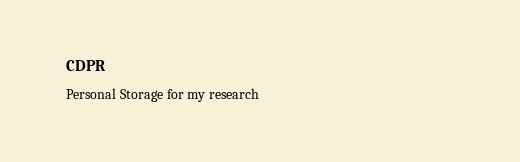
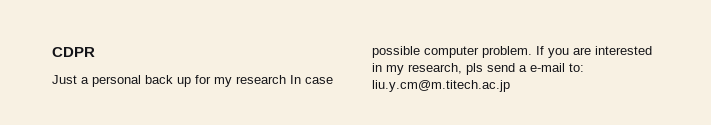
- Personal Storage for my research
+ Just a personal back up for my research In case possible computer problem. If you are interested in my research, pls send a e-mail to: liu.y.cm@m.titech.ac.jp

